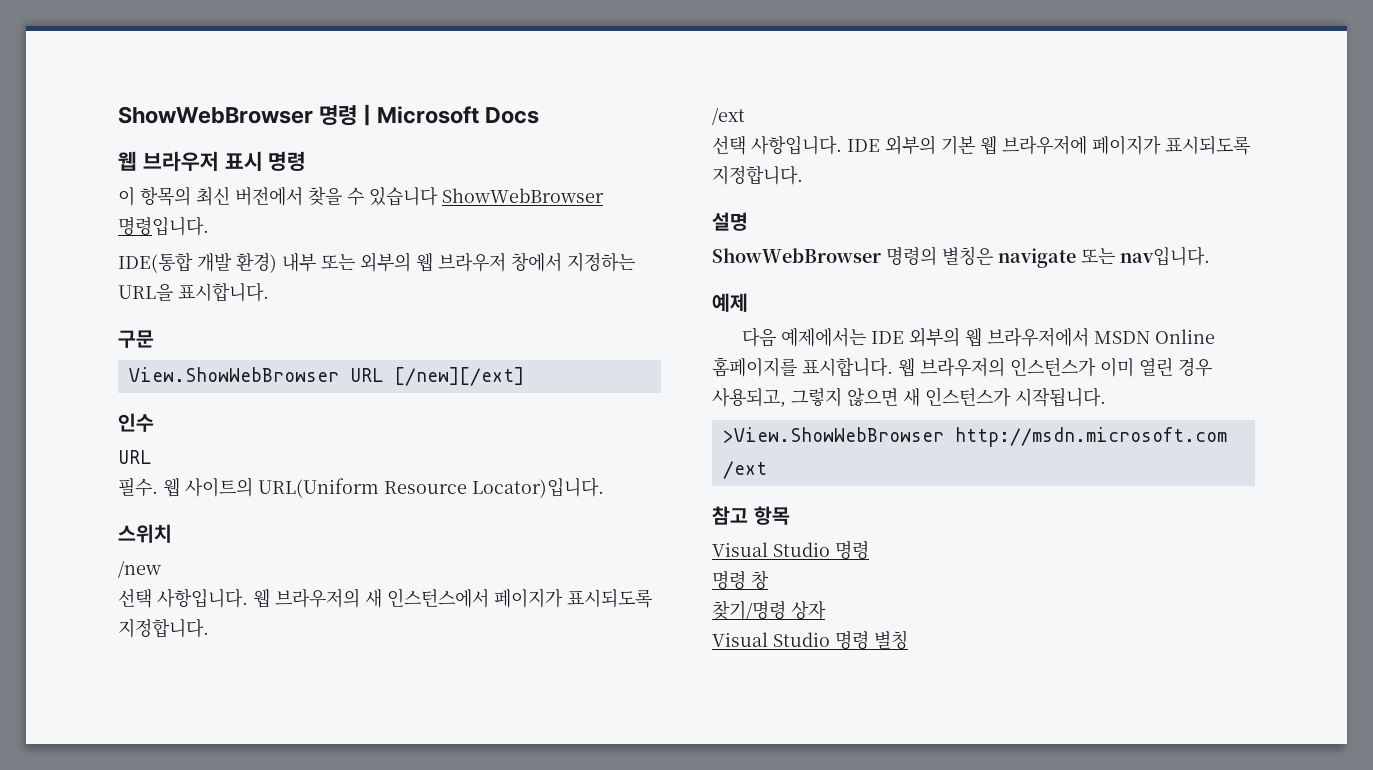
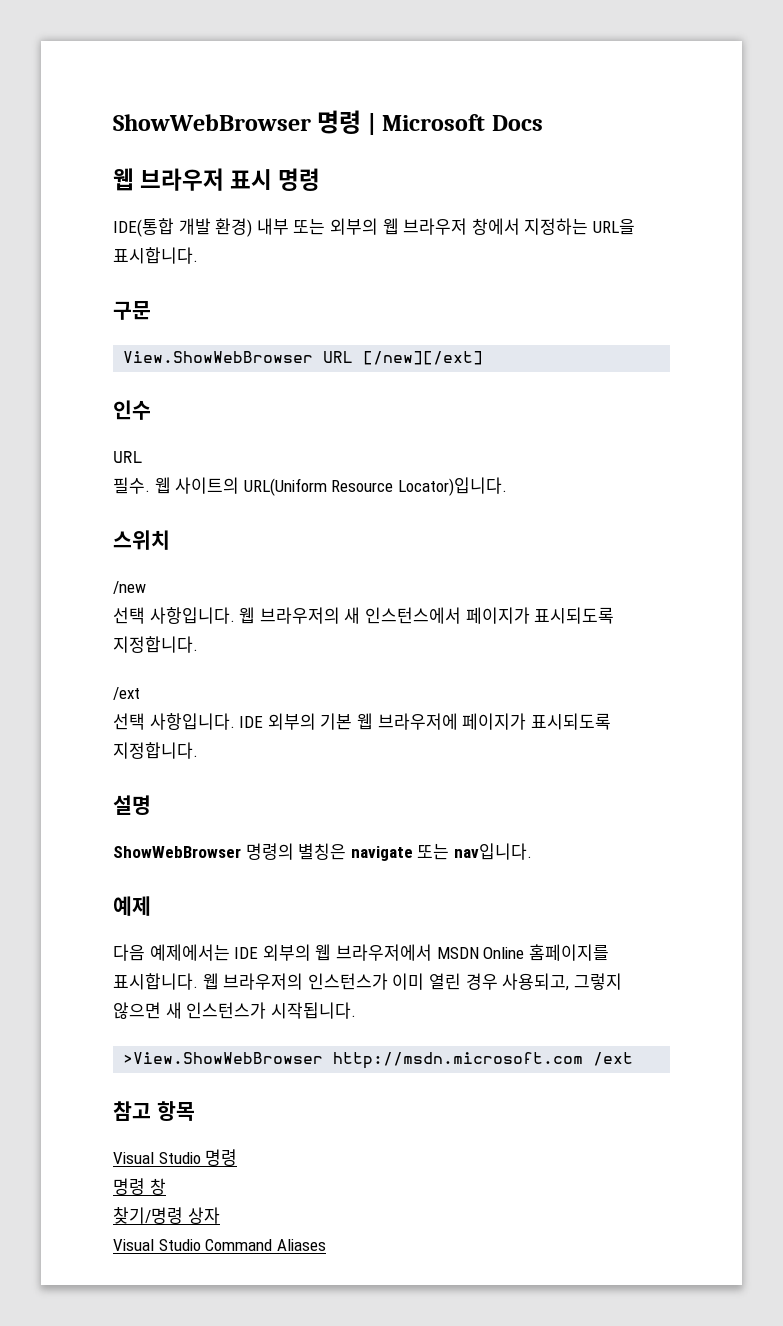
- 이 항목의 최신 버전에서 찾을 수 있습니다 ShowWebBrowser 명령입니다.
- Visual Studio 명령 별칭
+ Visual Studio Command Aliases

